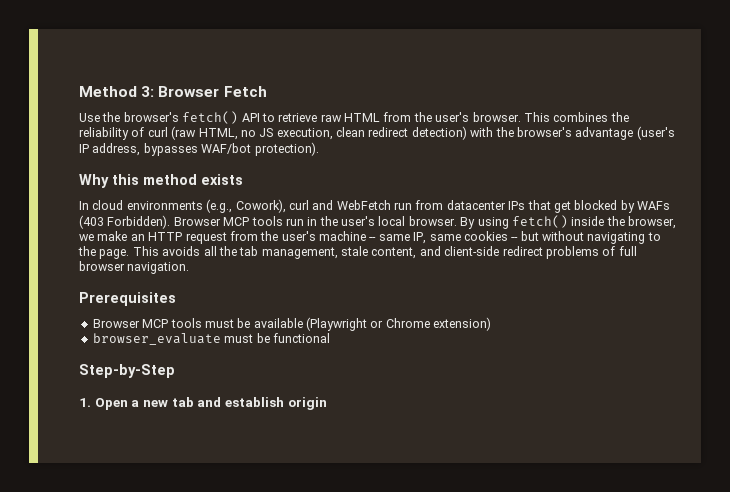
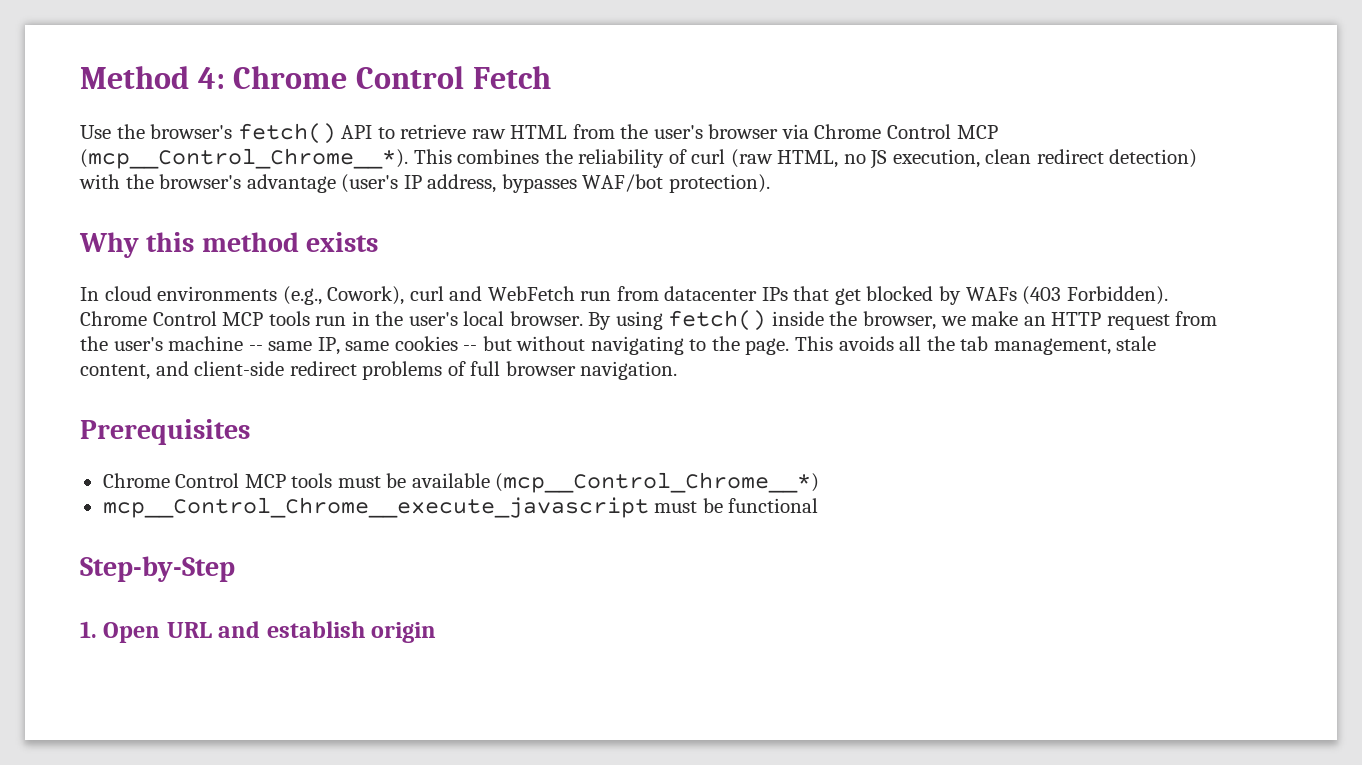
- Method 3: Browser Fetch
+ Method 4: Chrome Control Fetch
- Use the browser's fetch() API to retrieve raw HTML from the user's browser.
+ Use the browser's fetch() API to retrieve raw HTML from the user's browser via Chrome Control MCP (mcp__Control_Chrome__*).
- Browser MCP tools run in the user's local browser.
+ Chrome Control MCP tools run in the user's local browser.
- Browser MCP tools must be available (Playwright or Chrome extension)
- browser_evaluate must be functional
+ Chrome Control MCP tools must be available (mcp__Control_Chrome__*)
+ mcp__Control_Chrome__execute_javascript must be functional
- 1. Open a new tab and establish origin
+ 1. Open URL and establish origin

